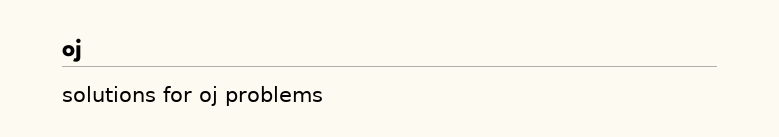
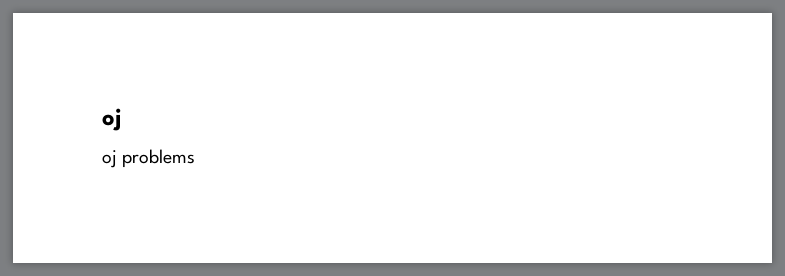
- solutions for oj problems
+ oj problems

